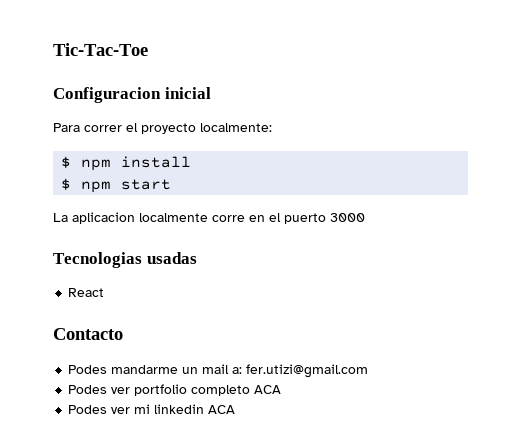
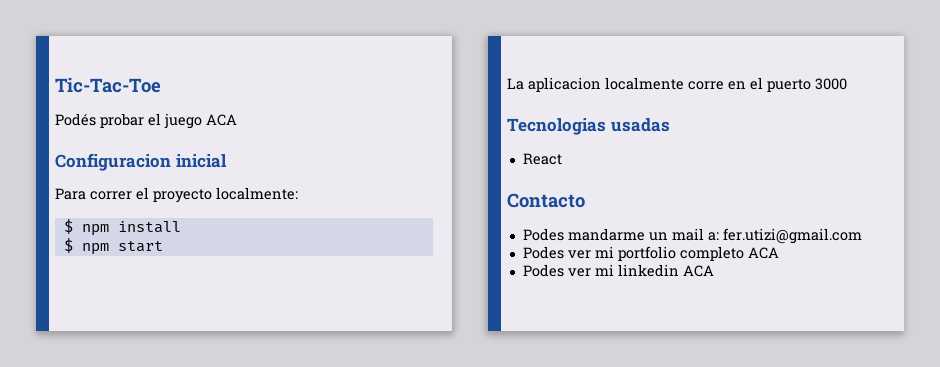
+ Podés probar el juego ACA
- Podes ver portfolio completo ACA
+ Podes ver mi portfolio completo ACA

